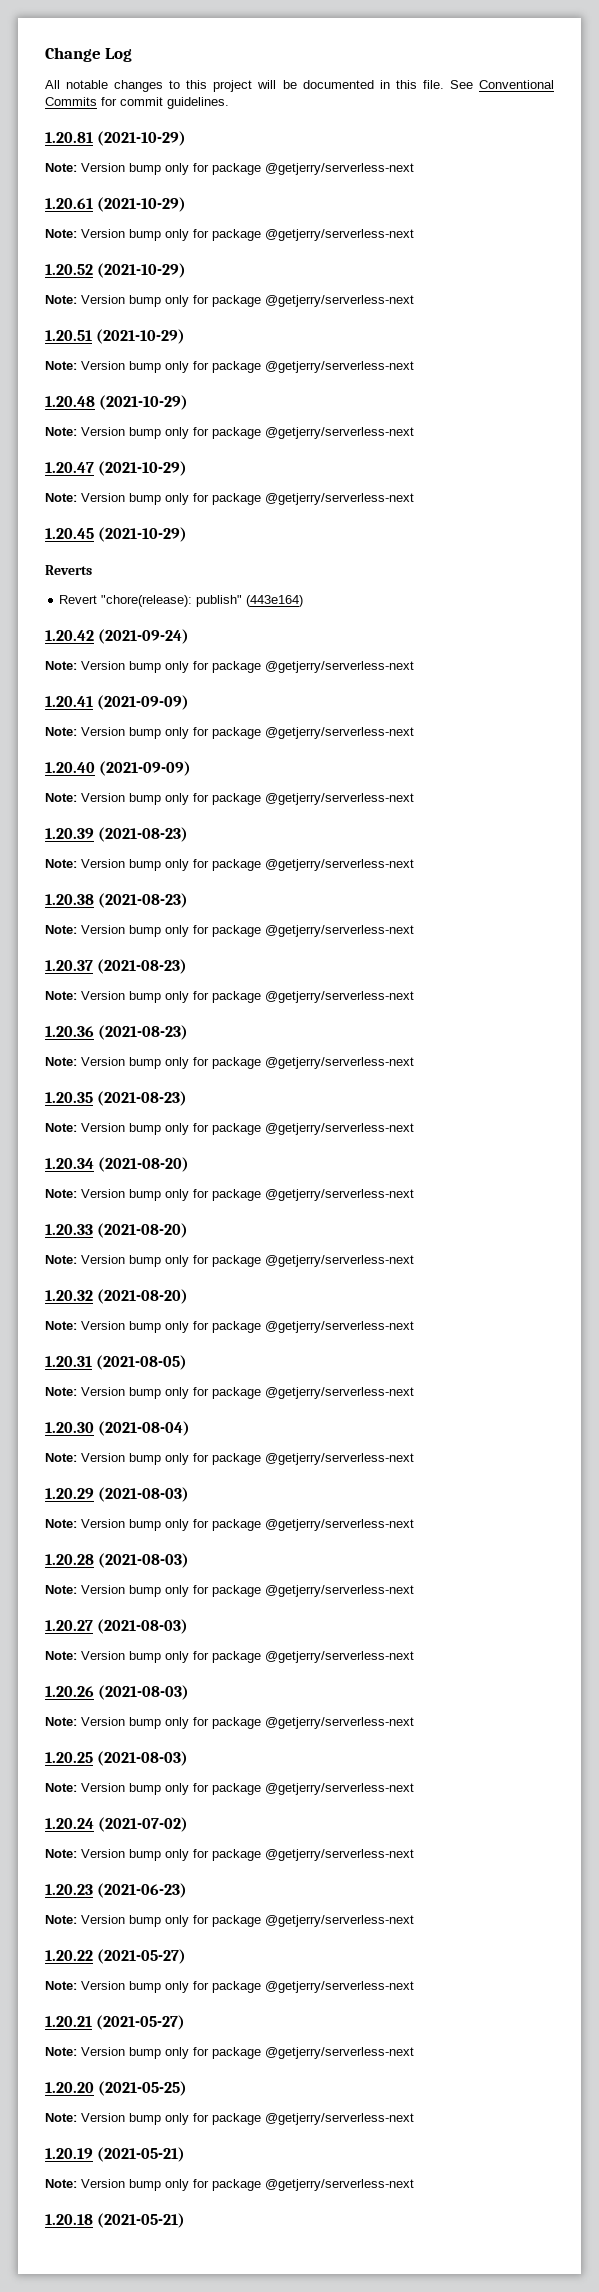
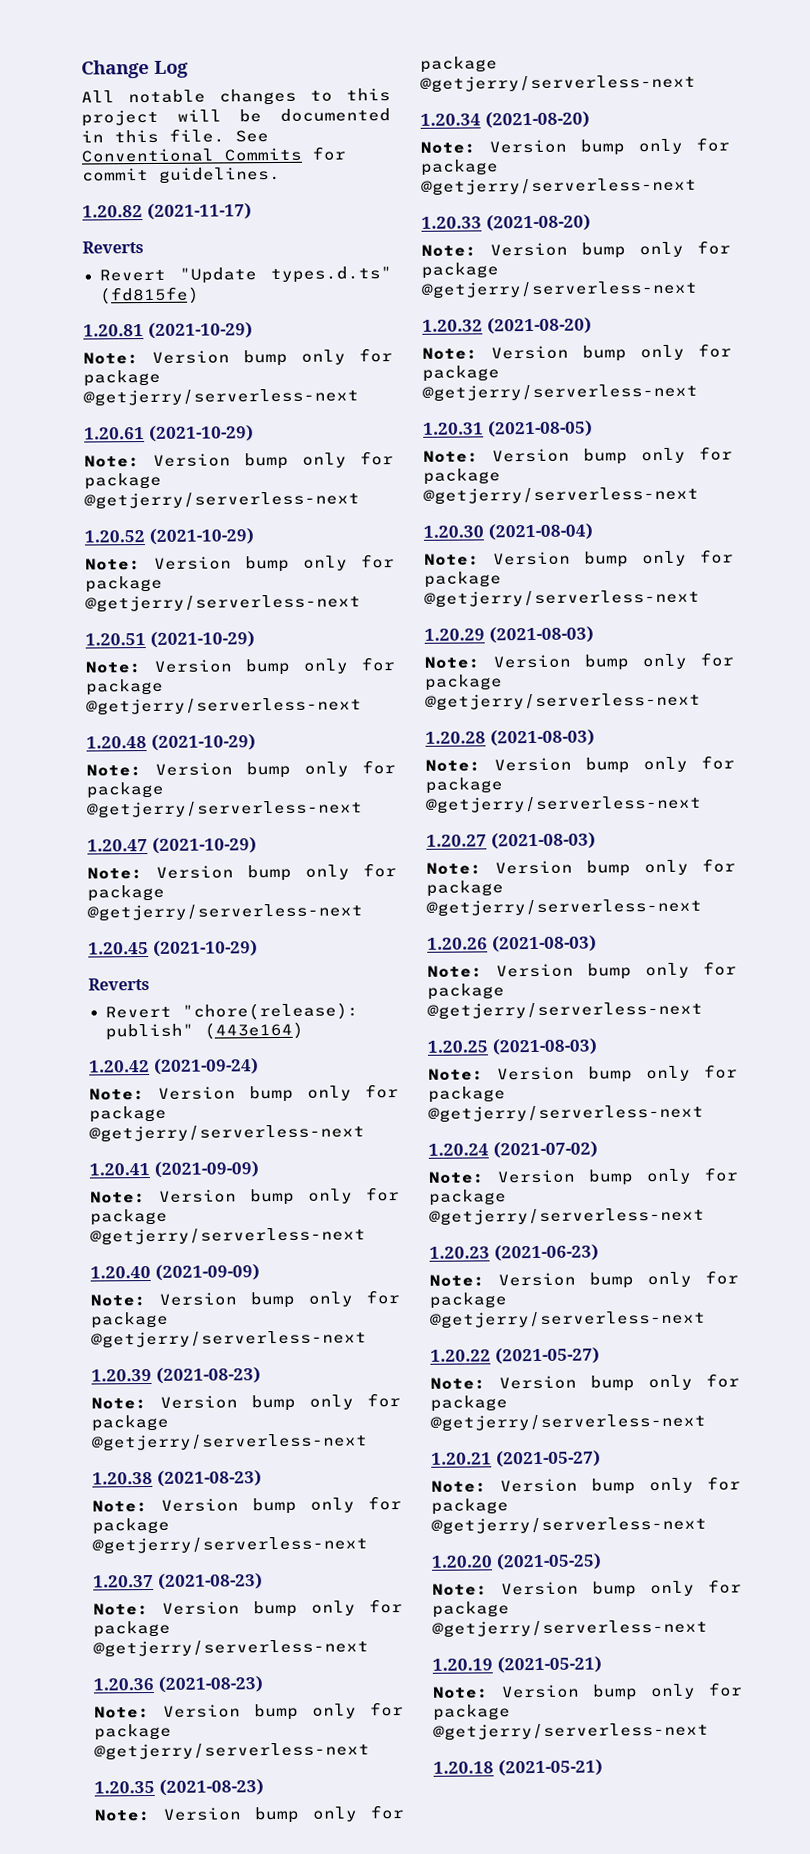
+ 1.20.82 (2021-11-17)
+ Reverts
+ Revert "Update types.d.ts" (fd815fe)

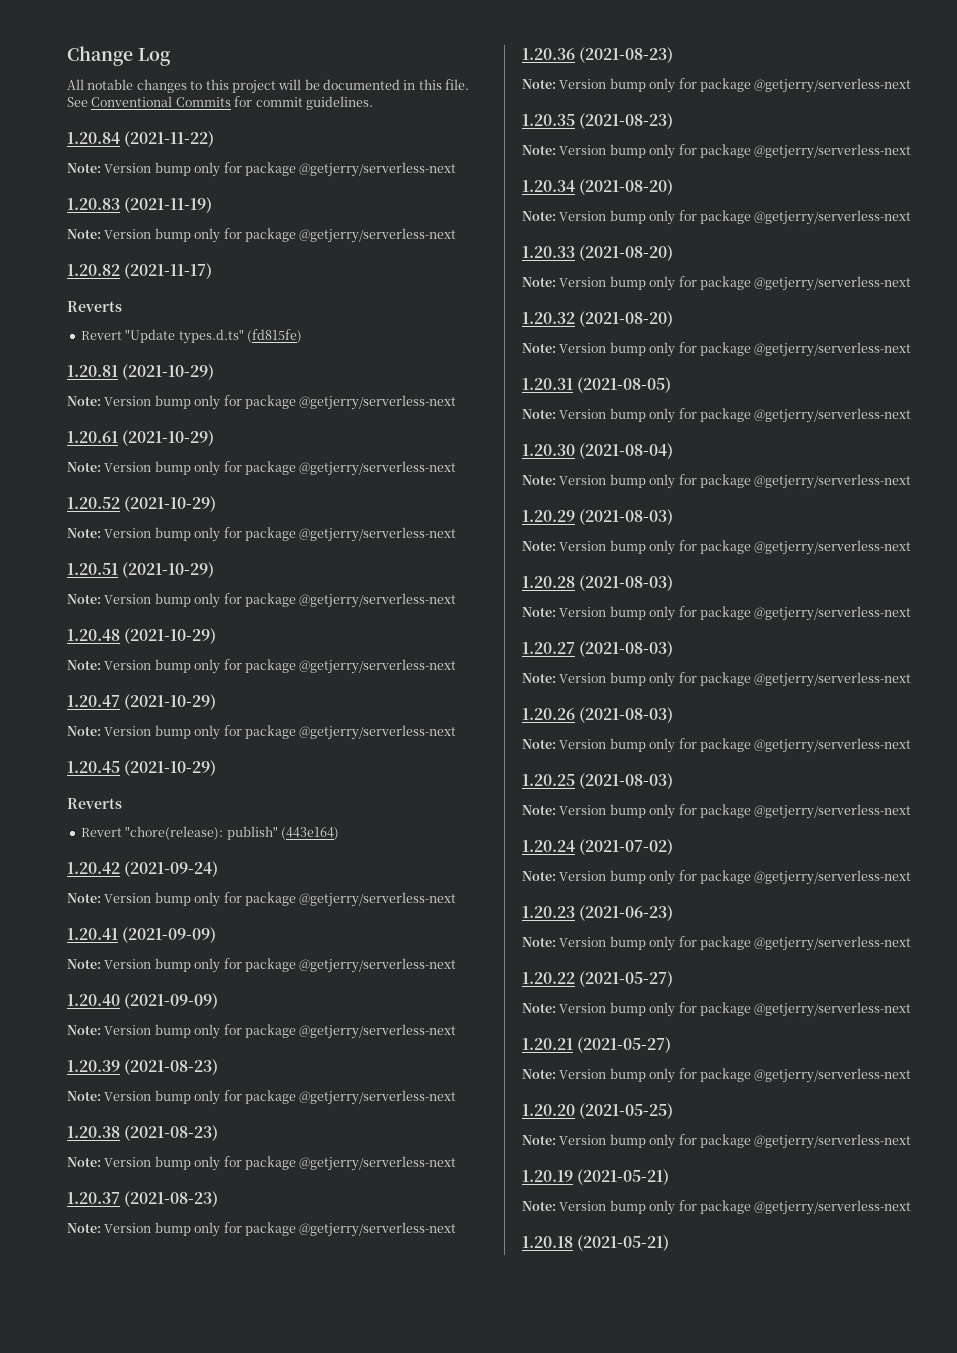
+ 1.20.84 (2021-11-22)
+ Note: Version bump only for package @getjerry/serverless-next
+ 1.20.83 (2021-11-19)
+ Note: Version bump only for package @getjerry/serverless-next

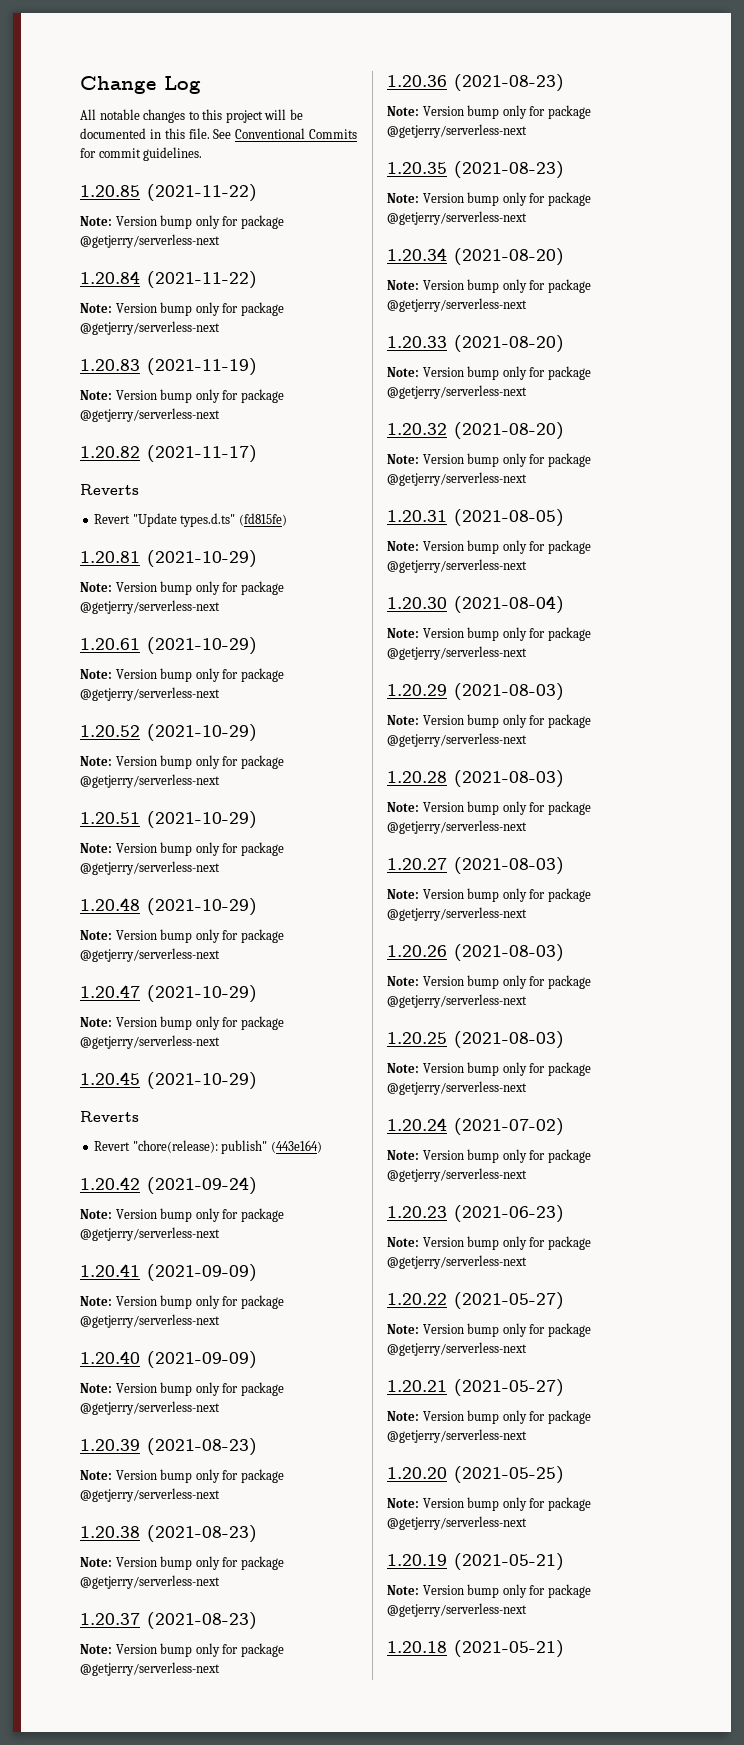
+ 1.20.85 (2021-11-22)
+ Note: Version bump only for package @getjerry/serverless-next

